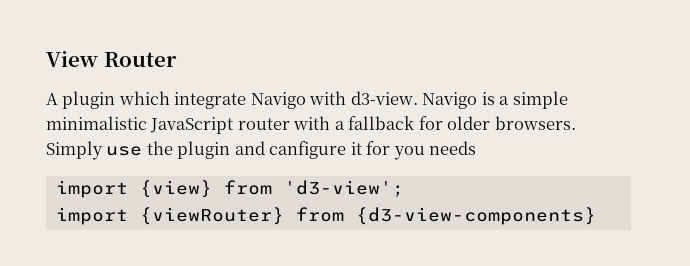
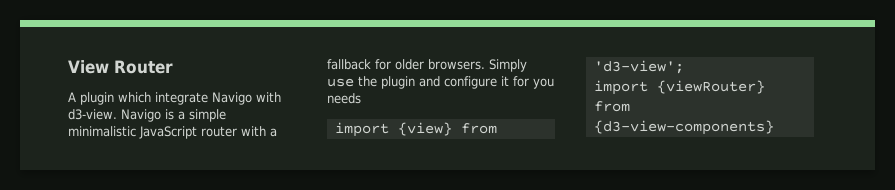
- Simply use the plugin and canfigure it for you needs
+ Simply use the plugin and configure it for you needs

